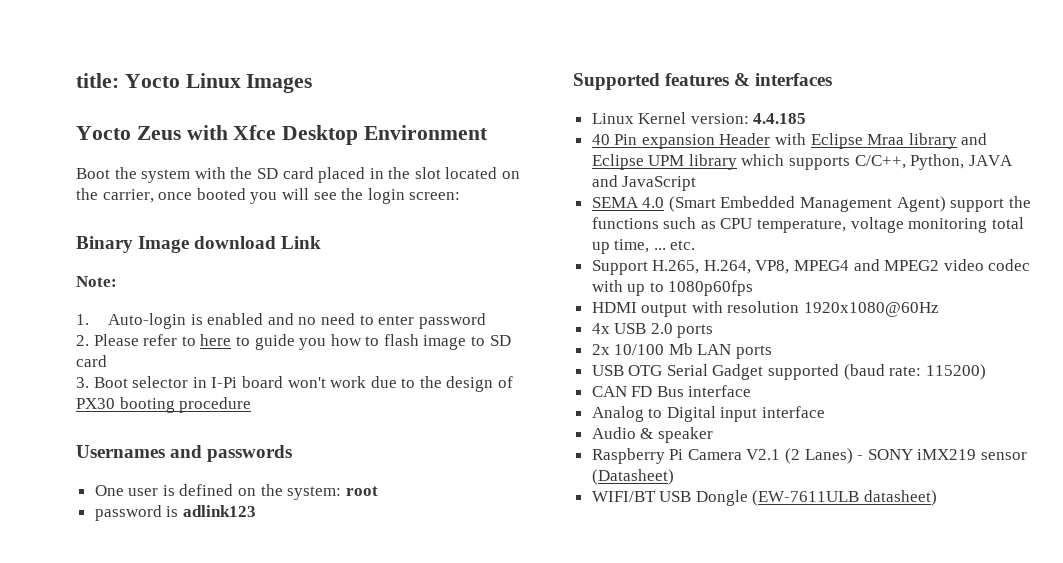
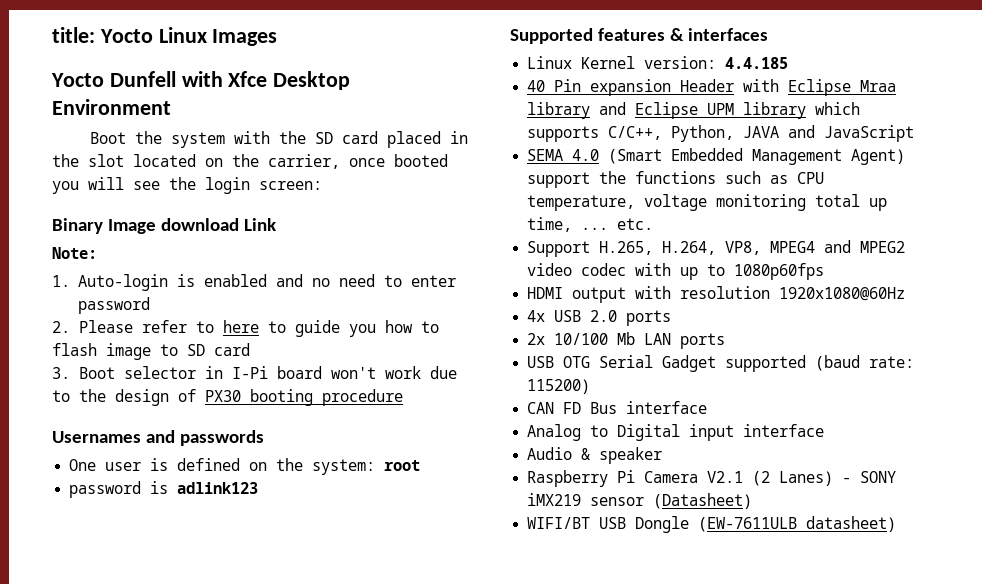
- Yocto Zeus with Xfce Desktop Environment
+ Yocto Dunfell with Xfce Desktop Environment

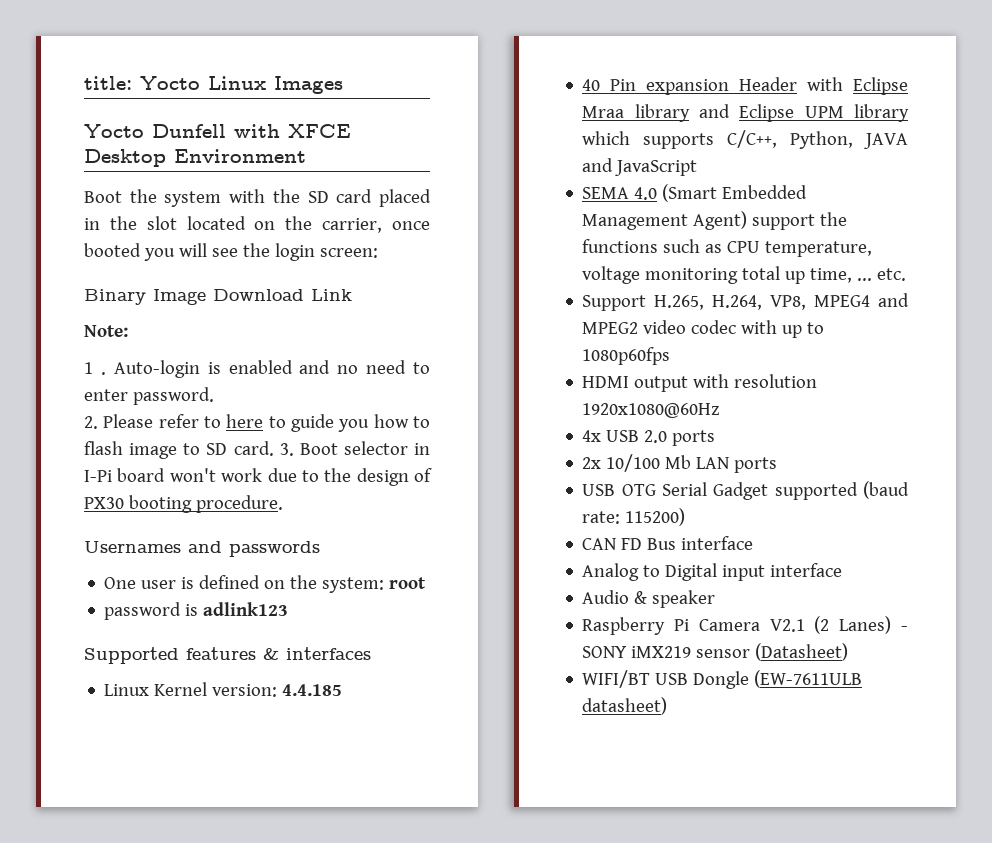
- Yocto Dunfell with Xfce Desktop Environment
+ Yocto Dunfell with XFCE Desktop Environment
- Binary Image download Link
+ Binary Image Download Link
- 1. Auto-login is enabled and no need to enter password
+ 1 . Auto-login is enabled and no need to enter password.
- 2. Please refer to here to guide you how to flash image to SD card
- 3. Boot selector in I-Pi board won't work due to the design of PX30 booting procedure
+ 2. Please refer to here to guide you how to flash image to SD card. 3. Boot selector in I-Pi board won't work due to the design of PX30 booting procedure.

